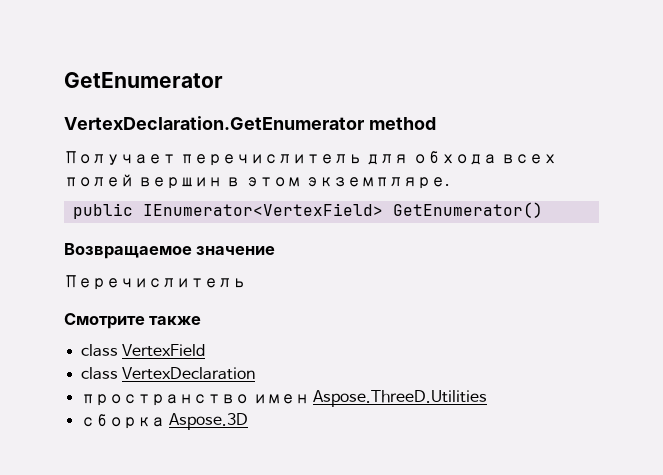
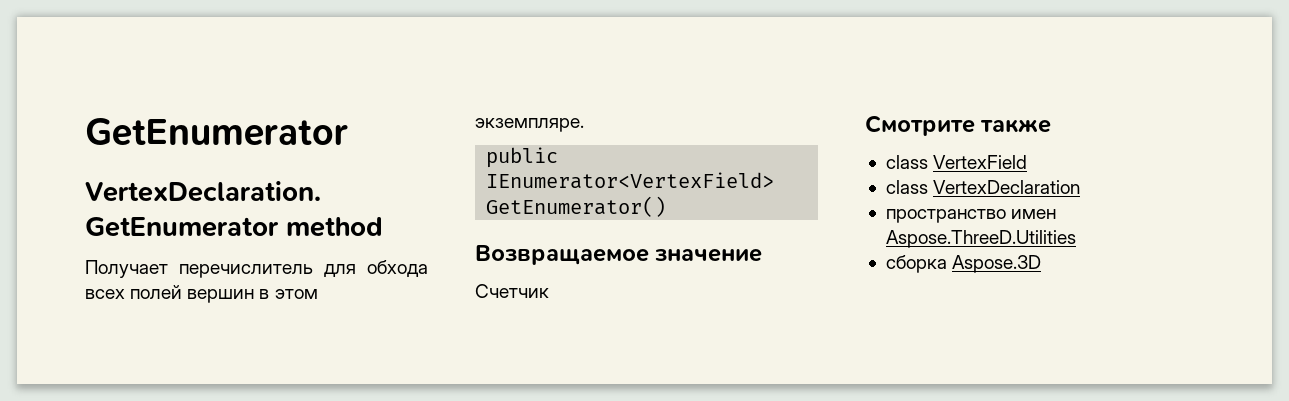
- Перечислитель
+ Счетчик

